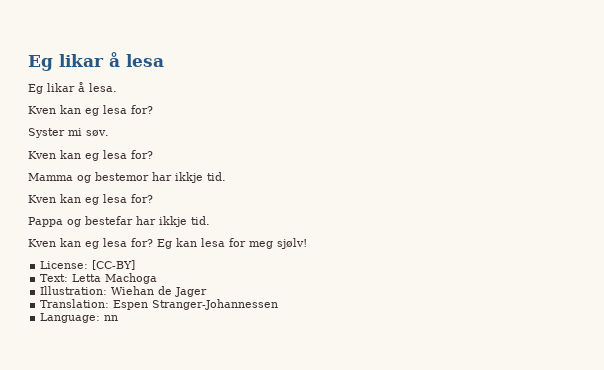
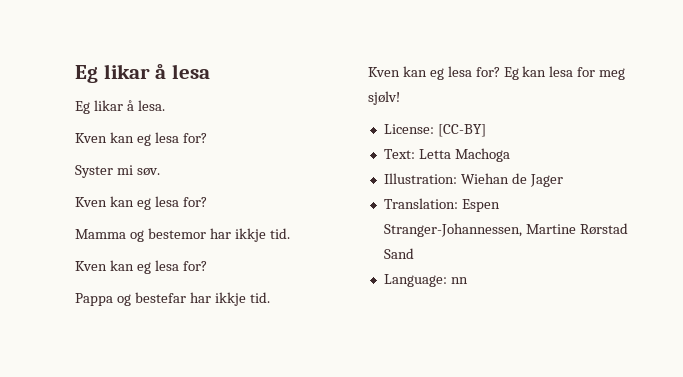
- Translation: Espen Stranger-Johannessen
+ Translation: Espen Stranger-Johannessen, Martine Rørstad Sand

